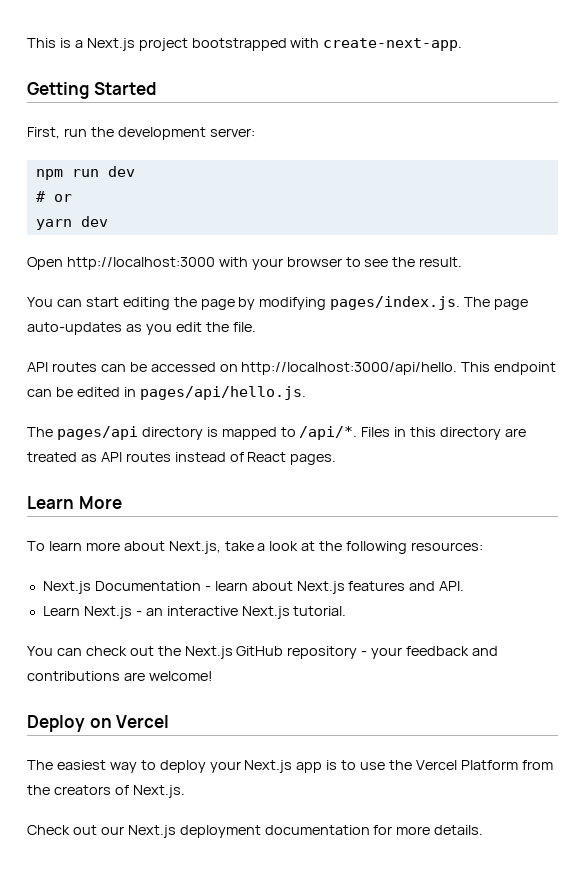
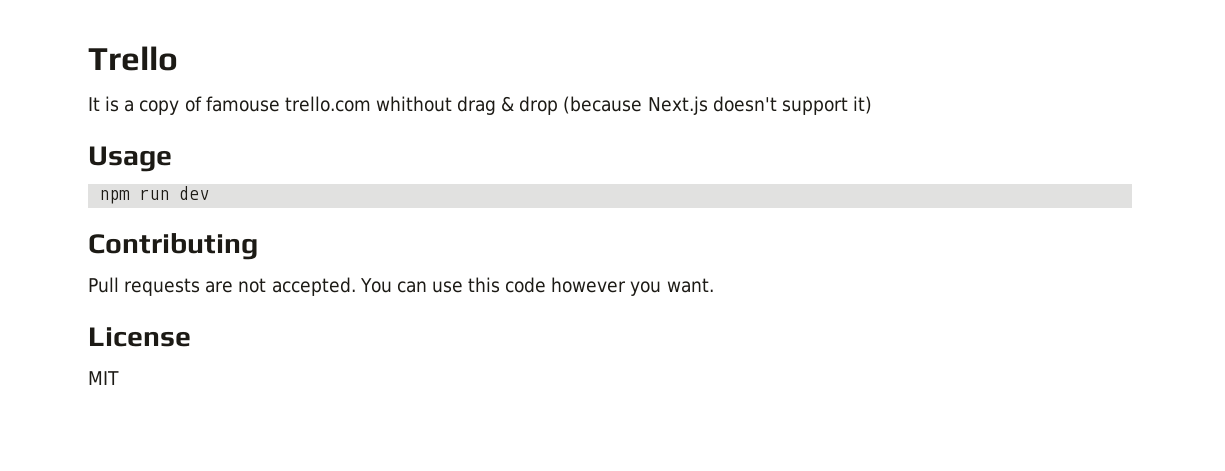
- This is a Next.js project bootstrapped with create-next-app.
- Getting Started
- First, run the development server:
+ Trello
+ It is a copy of famouse trello.com whithout drag & drop (because Next.js doesn't support it)
+ Usage
  npm run dev
- # or
- yarn dev
- Open http://localhost:3000 with your browser to see the result.
- You can start editing the page by modifying pages/index.js. The page auto-updates as you edit the file.
- API routes can be accessed on http://localhost:3000/api/hello. This endpoint can be edited in pages/api/hello.js.
- The pages/api directory is mapped to /api/*. Files in this directory are treated as API routes instead of React pages.
- Learn More
- To learn more about Next.js, take a look at the following resources:
- Next.js Documentation - learn about Next.js features and API.
- Learn Next.js - an interactive Next.js tutorial.
- You can check out the Next.js GitHub repository - your feedback and contributions are welcome!
- Deploy on Vercel
- The easiest way to deploy your Next.js app is to use the Vercel Platform from the creators of Next.js.
- Check out our Next.js deployment documentation for more details.
+ Contributing
+ Pull requests are not accepted. You can use this code however you want.
+ License
+ MIT

